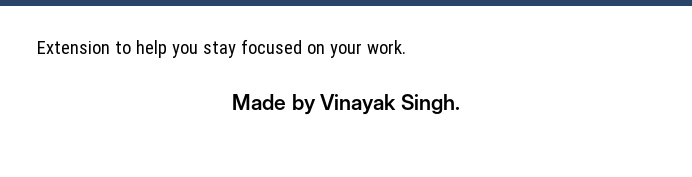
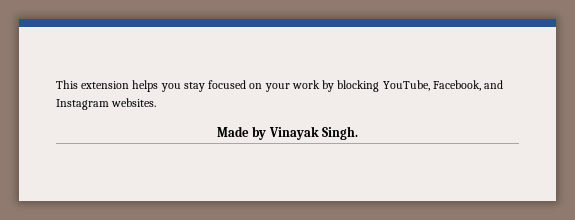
- Extension to help you stay focused on your work.
+ This extension helps you stay focused on your work by blocking YouTube, Facebook, and Instagram websites.

